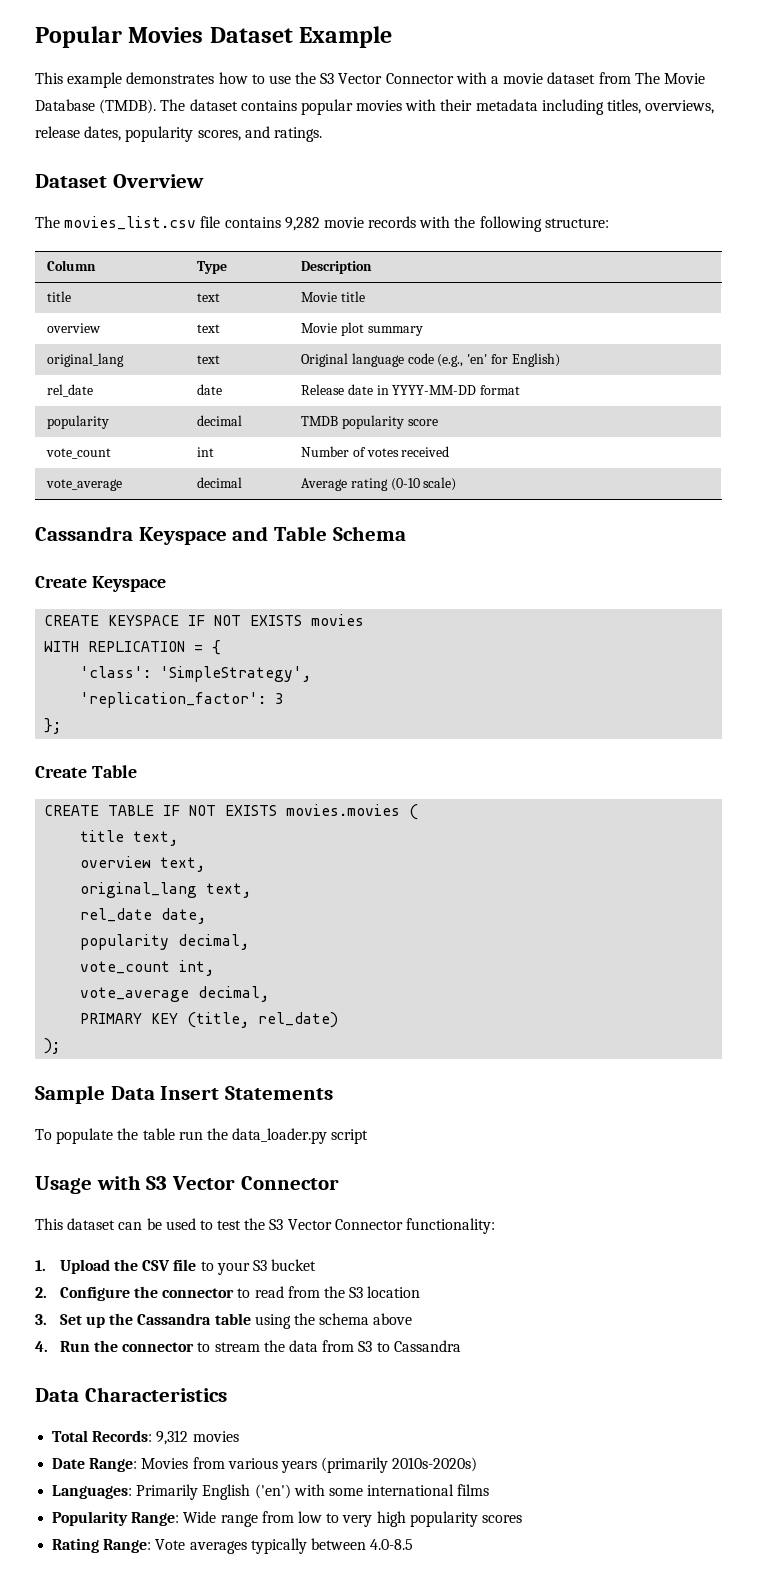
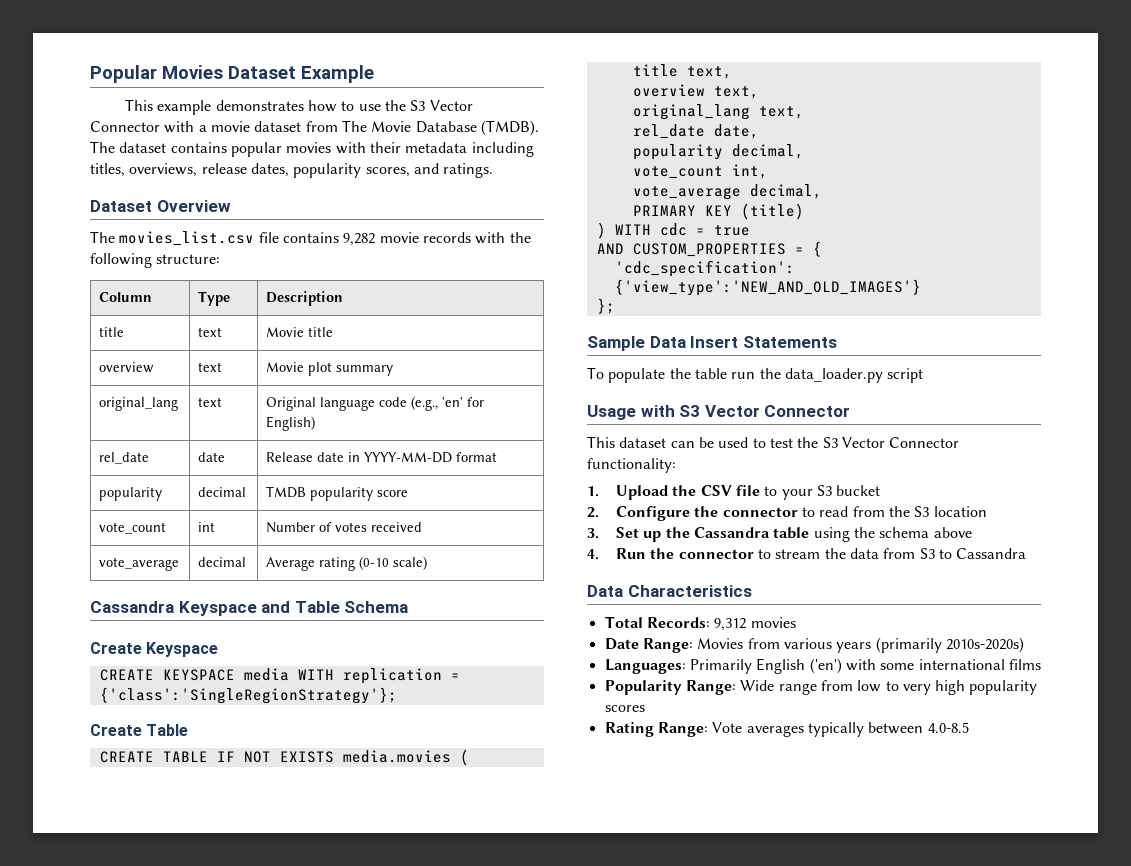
- CREATE KEYSPACE IF NOT EXISTS movies
- WITH REPLICATION = {
- 'class': 'SimpleStrategy',
- 'replication_factor': 3
- };
+ CREATE KEYSPACE media WITH replication = {'class':'SingleRegionStrategy'};
- CREATE TABLE IF NOT EXISTS movies.movies (
+ CREATE TABLE IF NOT EXISTS media.movies (
- PRIMARY KEY (title, rel_date)
- );
+ PRIMARY KEY (title)
+ ) WITH cdc = true
+ AND CUSTOM_PROPERTIES = {
+ 'cdc_specification': {'view_type':'NEW_AND_OLD_IMAGES'}
+ };

